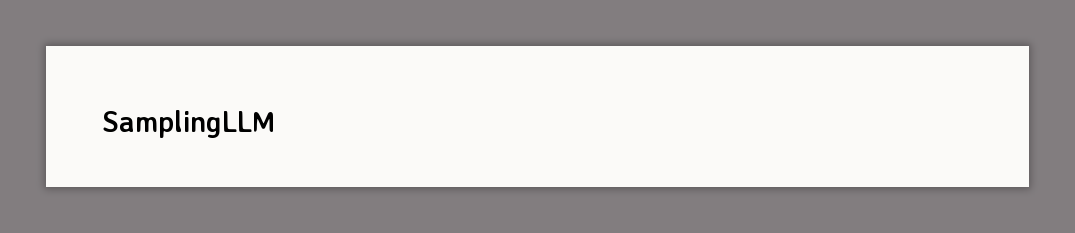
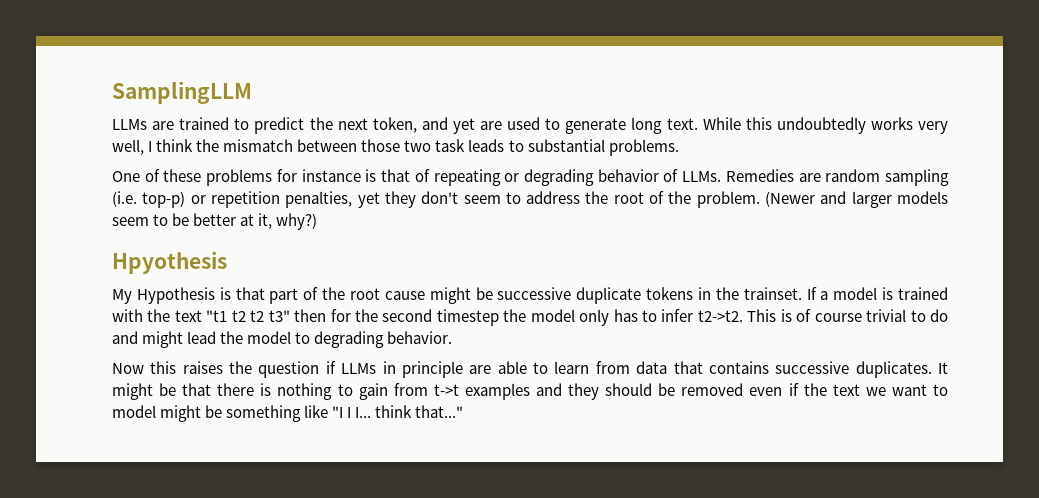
+ LLMs are trained to predict the next token, and yet are used to generate long text. While this undoubtedly works very well, I think the mismatch between those two task leads to substantial problems.
+ One of these problems for instance is that of repeating or degrading behavior of LLMs. Remedies are random sampling (i.e. top-p) or repetition penalties, yet they don't seem to address the root of the problem. (Newer and larger models seem to be better at it, why?)
+ Hpyothesis
+ My Hypothesis is that part of the root cause might be successive duplicate tokens in the trainset. If a model is trained with the text "t1 t2 t2 t3" then for the second timestep the model only has to infer t2->t2. This is of course trivial to do and might lead the model to degrading behavior.
+ Now this raises the question if LLMs in principle are able to learn from data that contains successive duplicates. It might be that there is nothing to gain from t->t examples and they should be removed even if the text we want to model might be something like "I I I... think that..."

